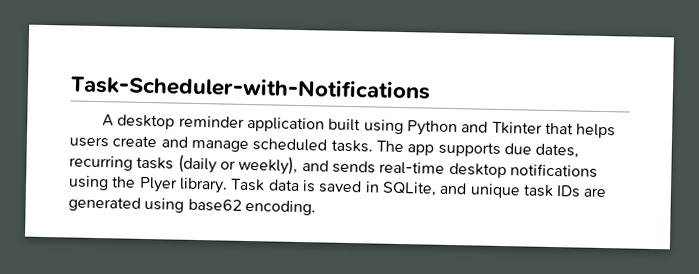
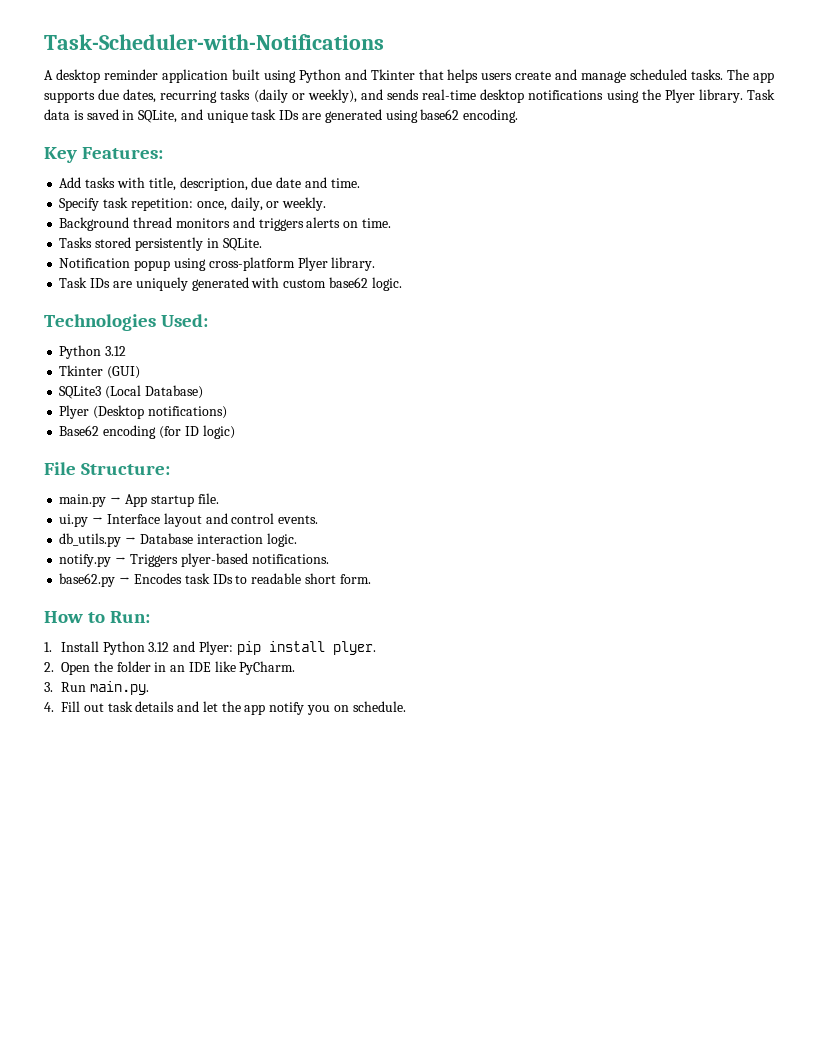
+ Key Features:
+ Add tasks with title, description, due date and time.
+ Specify task repetition: once, daily, or weekly.
+ Background thread monitors and triggers alerts on time.
+ Tasks stored persistently in SQLite.
+ Notification popup using cross-platform Plyer library.
+ Task IDs are uniquely generated with custom base62 logic.
+ Technologies Used:
+ Python 3.12
+ Tkinter (GUI)
+ SQLite3 (Local Database)
+ Plyer (Desktop notifications)
+ Base62 encoding (for ID logic)
+ File Structure:
+ main.py → App startup file.
+ ui.py → Interface layout and control events.
+ db_utils.py → Database interaction logic.
+ notify.py → Triggers plyer-based notifications.
+ base62.py → Encodes task IDs to readable short form.
+ How to Run:
+ 1. Install Python 3.12 and Plyer: pip install plyer.
+ 2. Open the folder in an IDE like PyCharm.
+ 3. Run main.py.
+ 4. Fill out task details and let the app notify you on schedule.

